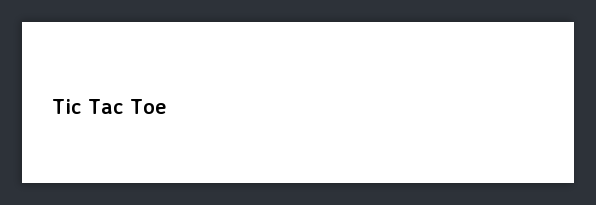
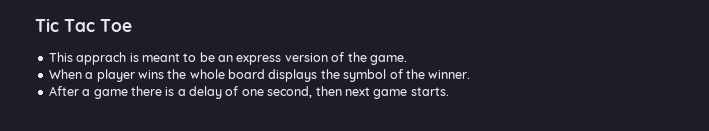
+ This apprach is meant to be an express version of the game.
+ When a player wins the whole board displays the symbol of the winner.
+ After a game there is a delay of one second, then next game starts.

